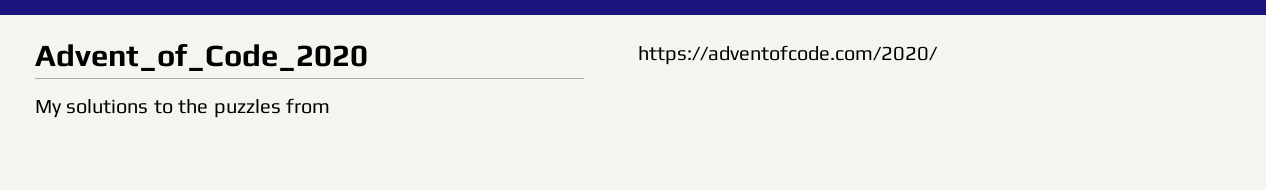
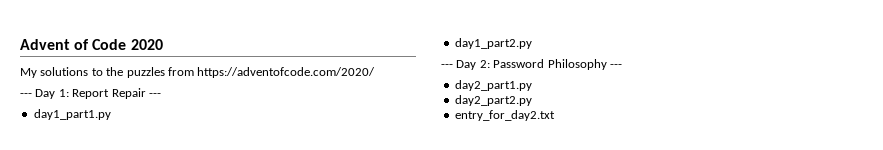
- Advent_of_Code_2020
+ Advent of Code 2020
+ --- Day 1: Report Repair ---
+ day1_part1.py
+ day1_part2.py
+ --- Day 2: Password Philosophy ---
+ day2_part1.py
+ day2_part2.py
+ entry_for_day2.txt

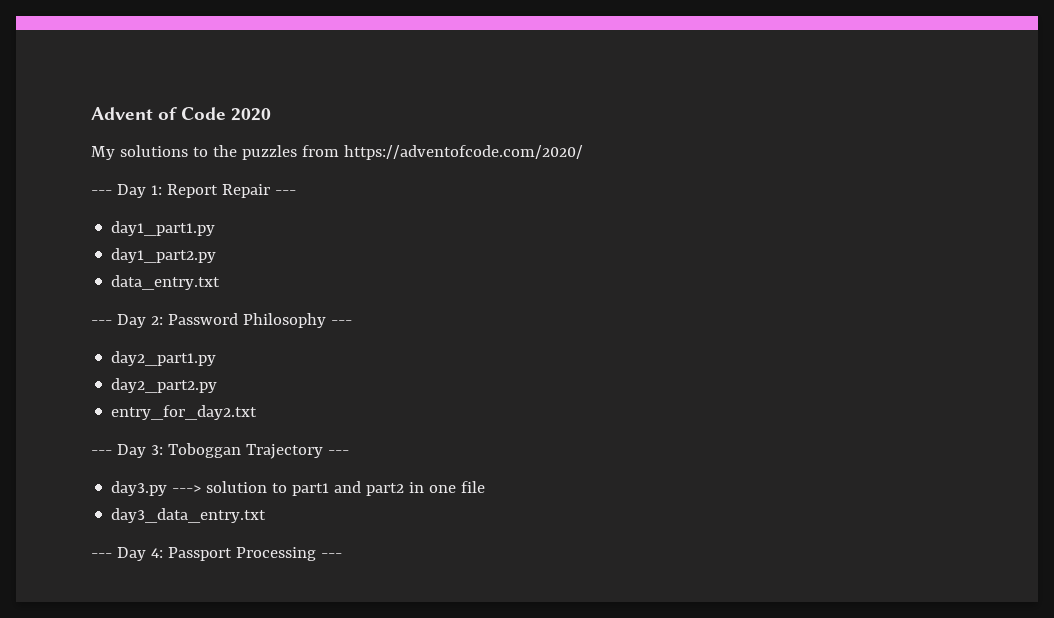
+ data_entry.txt
+ --- Day 3: Toboggan Trajectory ---
+ day3.py ---> solution to part1 and part2 in one file
+ day3_data_entry.txt
+ --- Day 4: Passport Processing ---

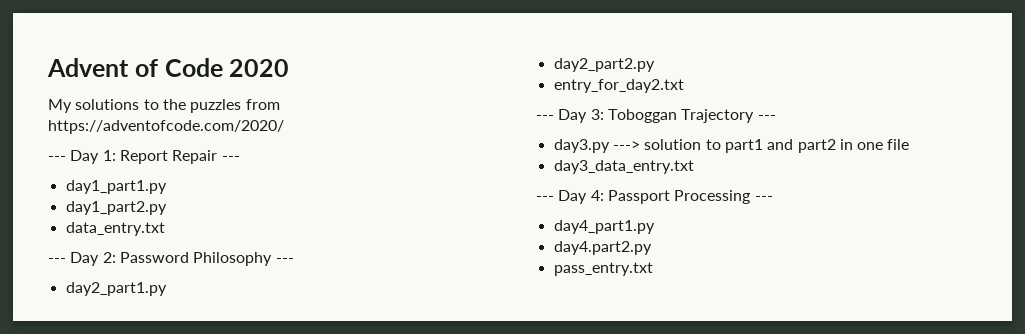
+ day4_part1.py
+ day4.part2.py
+ pass_entry.txt

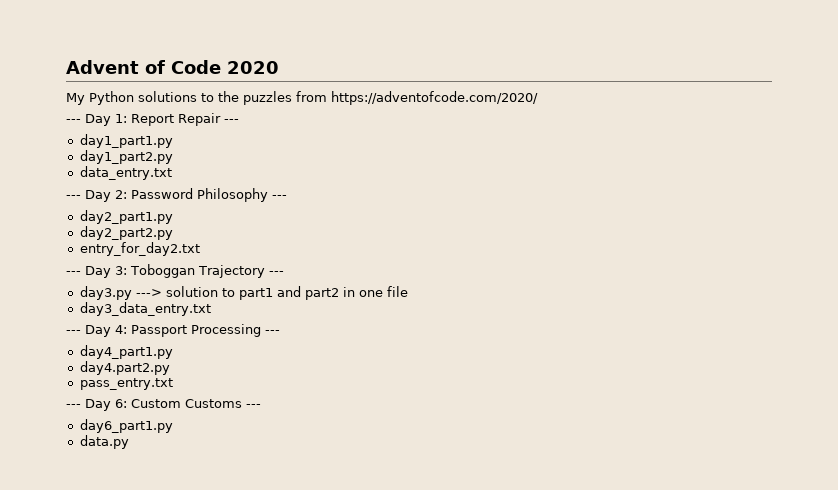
- My solutions to the puzzles from https://adventofcode.com/2020/
+ My Python solutions to the puzzles from https://adventofcode.com/2020/
+ --- Day 6: Custom Customs ---
+ day6_part1.py
+ data.py

